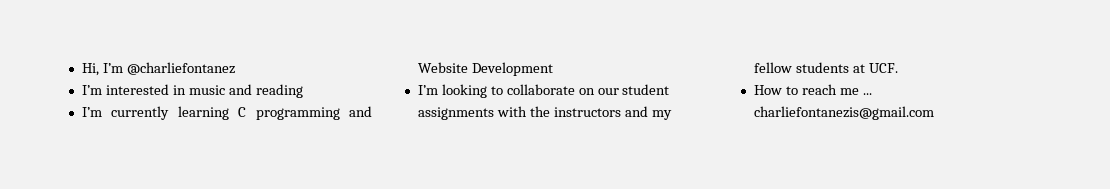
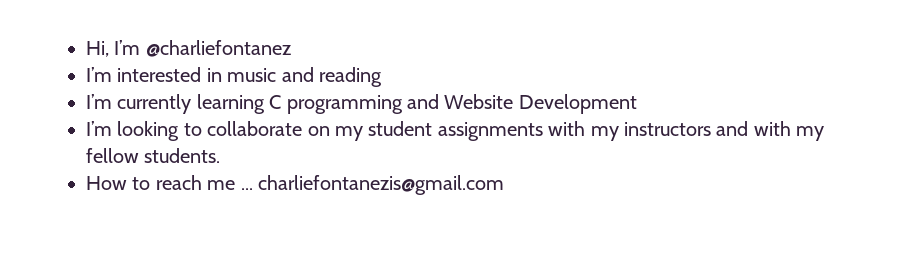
- I’m looking to collaborate on our student assignments with the instructors and my fellow students at UCF.
+ I’m looking to collaborate on my student assignments with my instructors and with my fellow students.

